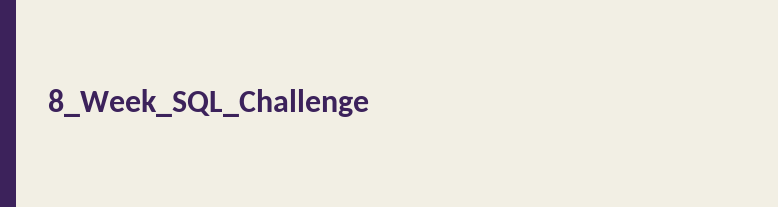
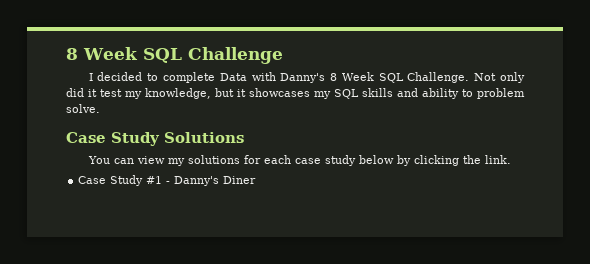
- 8_Week_SQL_Challenge
+ 8 Week SQL Challenge
+ I decided to complete Data with Danny's 8 Week SQL Challenge. Not only did it test my knowledge, but it showcases my SQL skills and ability to problem solve.
+ Case Study Solutions
+ You can view my solutions for each case study below by clicking the link.
+ Case Study #1 - Danny's Diner

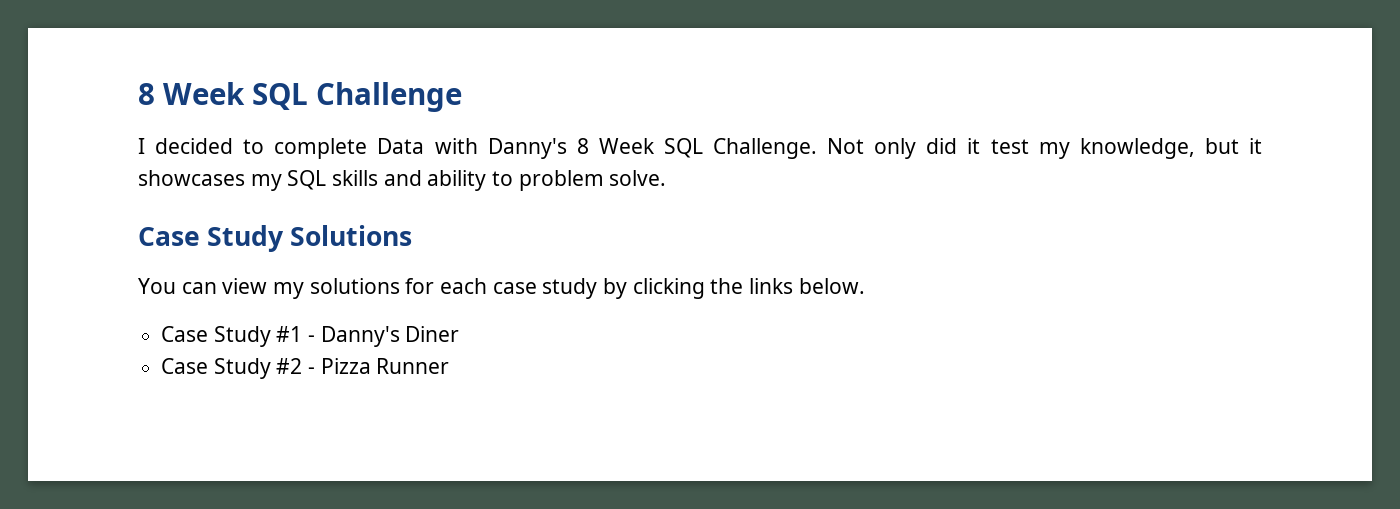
- You can view my solutions for each case study below by clicking the link.
+ You can view my solutions for each case study by clicking the links below.
+ Case Study #2 - Pizza Runner

